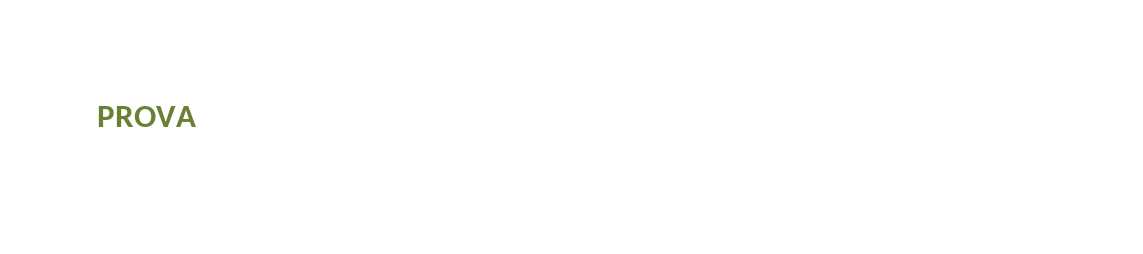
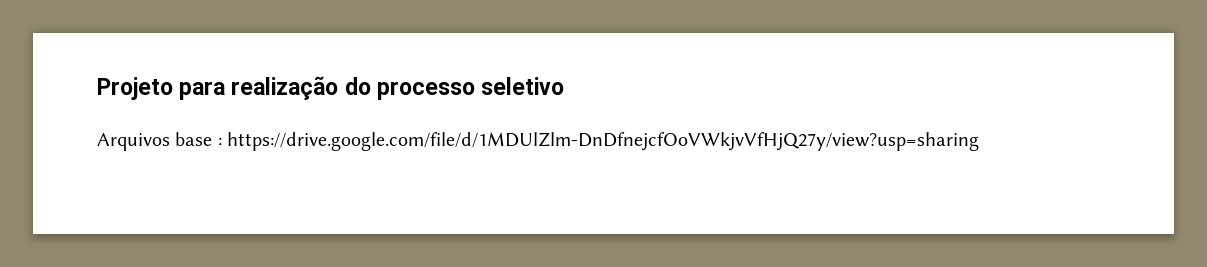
- PROVA
+ Projeto para realização do processo seletivo
+ Arquivos base : https://drive.google.com/file/d/1MDUlZlm-DnDfnejcfOoVWkjvVfHjQ27y/view?usp=sharing

